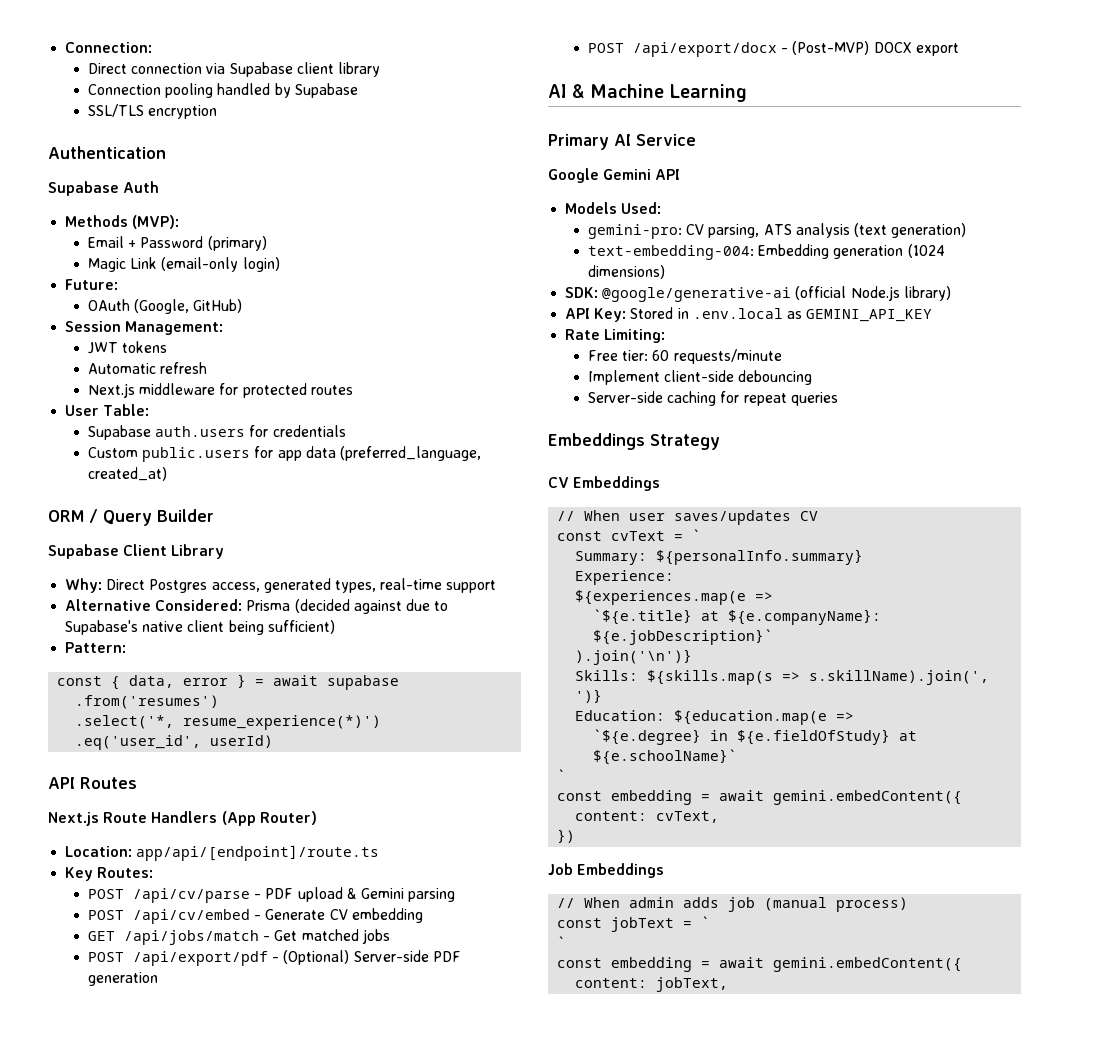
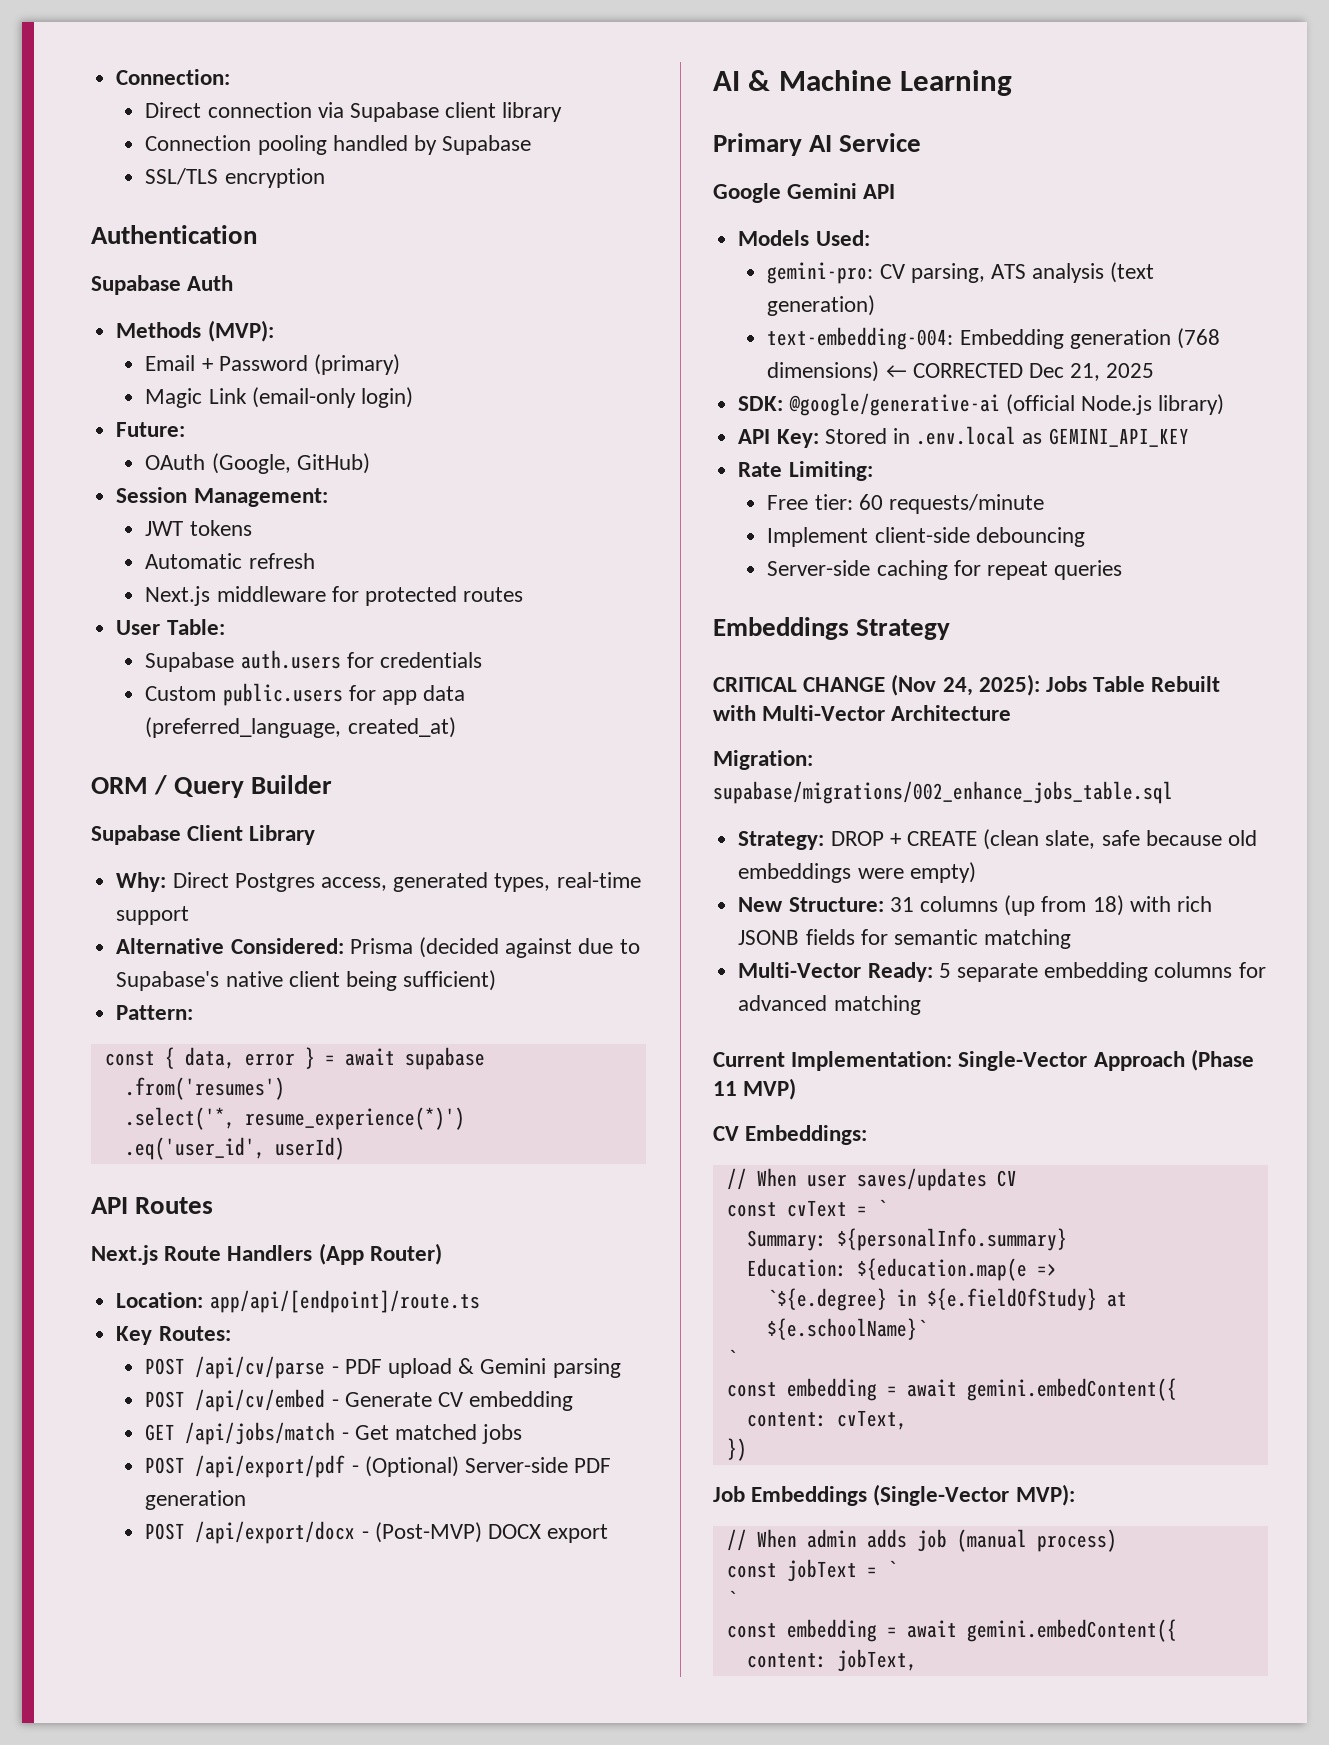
- text-embedding-004: Embedding generation (1024 dimensions)
+ text-embedding-004: Embedding generation (768 dimensions) ← CORRECTED Dec 21, 2025
- CV Embeddings
+ CRITICAL CHANGE (Nov 24, 2025): Jobs Table Rebuilt with Multi-Vector Architecture
+ Migration: supabase/migrations/002_enhance_jobs_table.sql
+ Strategy: DROP + CREATE (clean slate, safe because old embeddings were empty)
+ New Structure: 31 columns (up from 18) with rich JSONB fields for semantic matching
+ Multi-Vector Ready: 5 separate embedding columns for advanced matching
+ Current Implementation: Single-Vector Approach (Phase 11 MVP)
+ CV Embeddings:
- Experience:
- ${experiences.map(e =>
- `${e.title} at ${e.companyName}: ${e.jobDescription}`
- ).join('\n')}
- Skills: ${skills.map(s => s.skillName).join(', ')}
- Job Embeddings
+ Job Embeddings (Single-Vector MVP):

